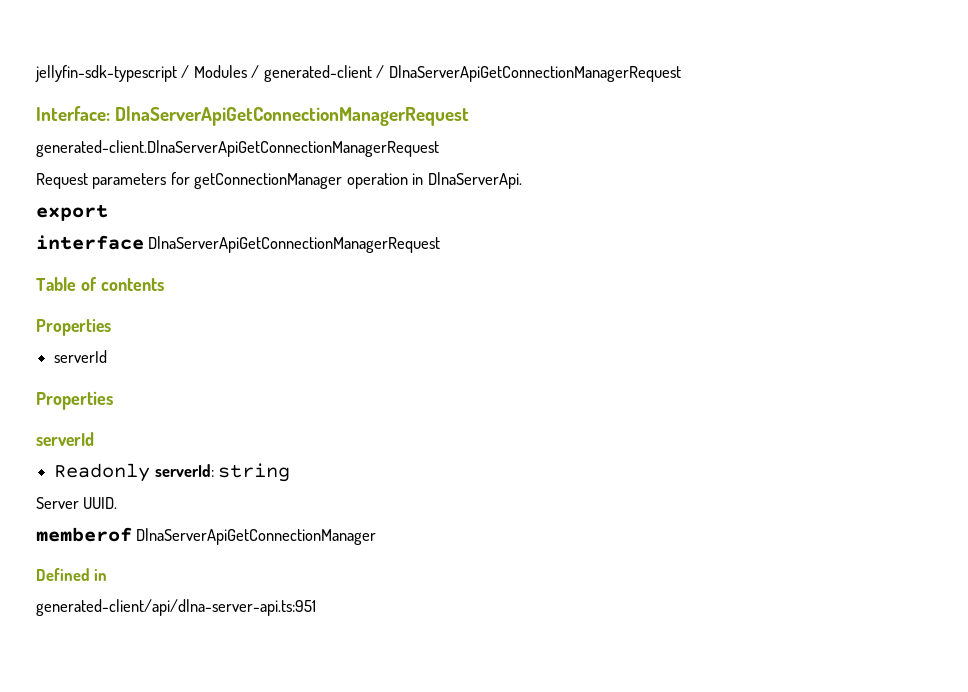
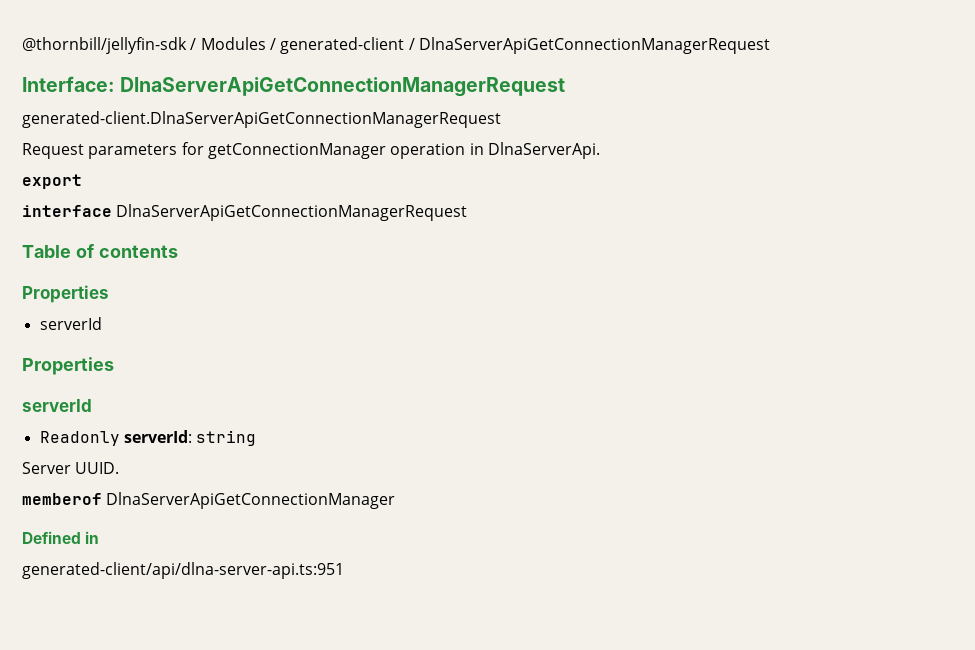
- jellyfin-sdk-typescript / Modules / generated-client / DlnaServerApiGetConnectionManagerRequest
+ @thornbill/jellyfin-sdk / Modules / generated-client / DlnaServerApiGetConnectionManagerRequest

